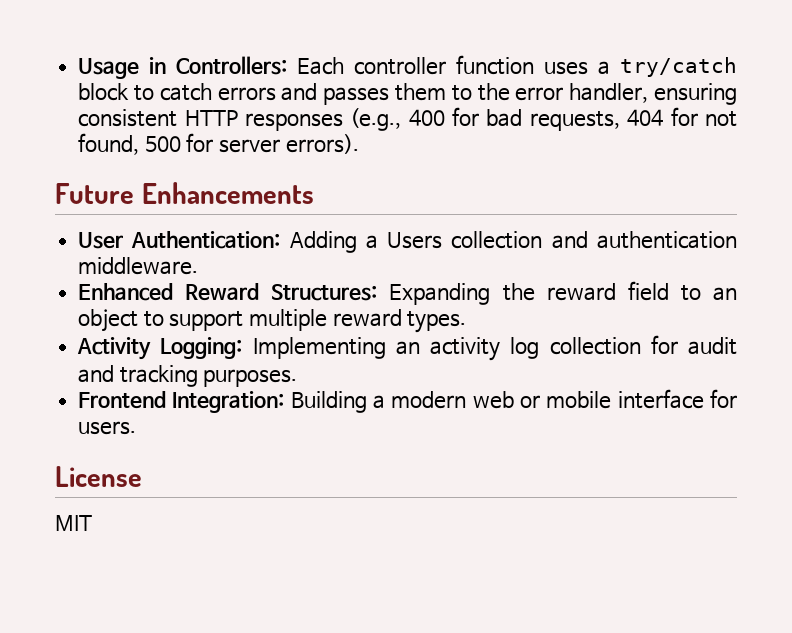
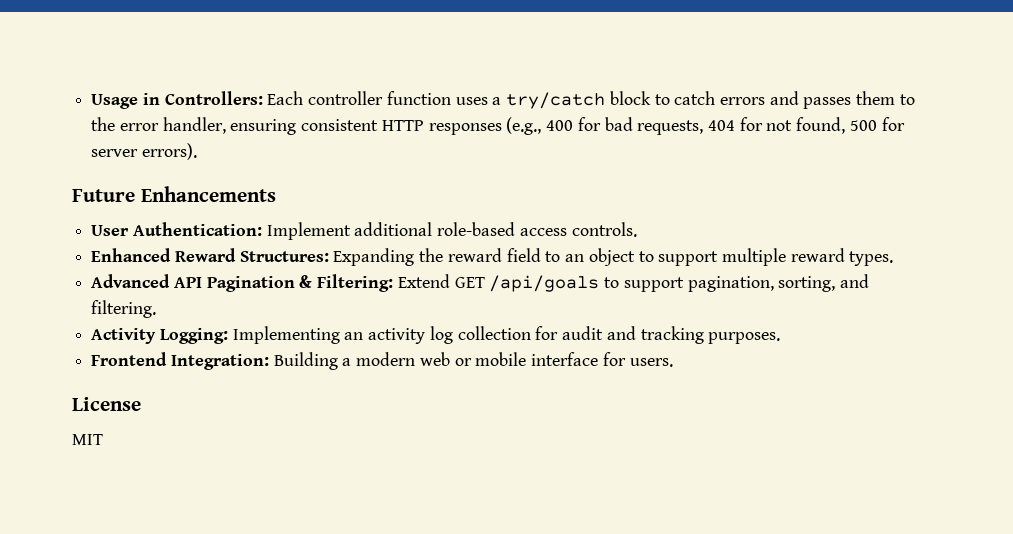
- User Authentication: Adding a Users collection and authentication middleware.
+ User Authentication: Implement additional role-based access controls.
+ Advanced API Pagination & Filtering: Extend GET /api/goals to support pagination, sorting, and filtering.

